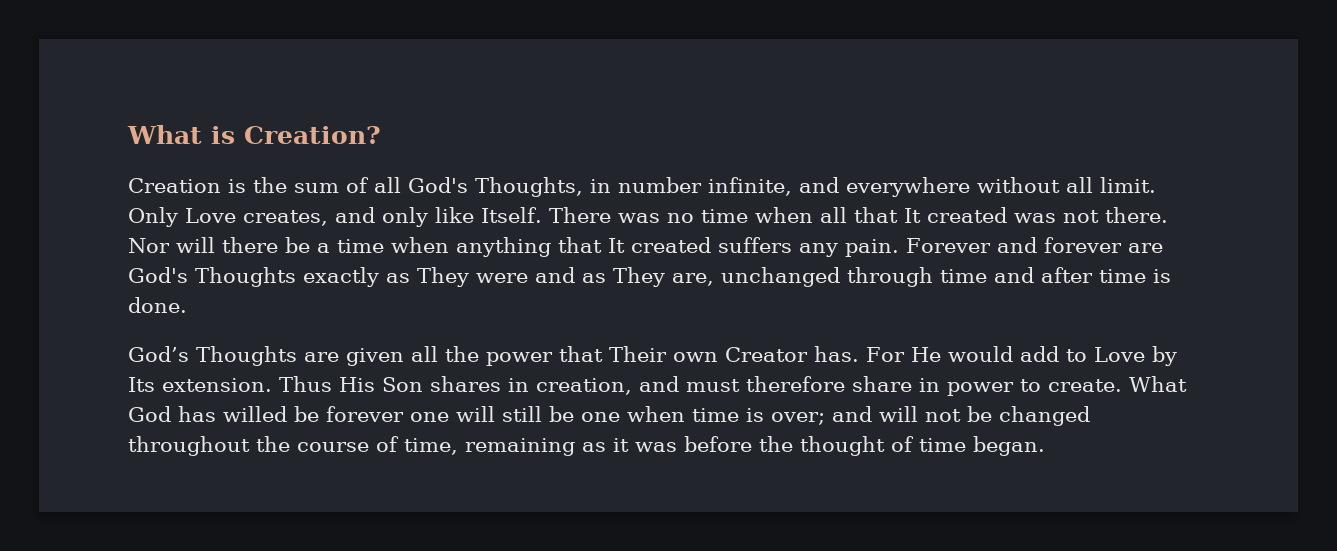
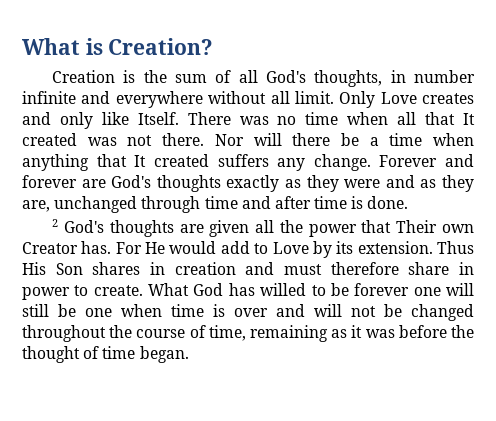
- Creation is the sum of all God's Thoughts, in number infinite, and everywhere without all limit.
+ Creation is the sum of all God's thoughts, in number infinite and everywhere without all limit.
- Only Love creates, and only like Itself.
+ Only Love creates and only like Itself.
- Nor will there be a time when anything that It created suffers any pain.
+ Nor will there be a time when anything that It created suffers any change.
- Forever and forever are God's Thoughts exactly as They were and as They are, unchanged through time and after time is done.
+ Forever and forever are God's thoughts exactly as they were and as they are, unchanged through time and after time is done.
- God’s Thoughts are given all the power that Their own Creator has.
+ 2 God's thoughts are given all the power that Their own Creator has.
- For He would add to Love by Its extension.
+ For He would add to Love by its extension.
- Thus His Son shares in creation, and must therefore share in power to create.
+ Thus His Son shares in creation and must therefore share in power to create.
- What God has willed be forever one will still be one when time is over; and will not be changed throughout the course of time, remaining as it was before the thought of time began.
+ What God has willed to be forever one will still be one when time is over and will not be changed throughout the course of time, remaining as it was before the thought of time began.

